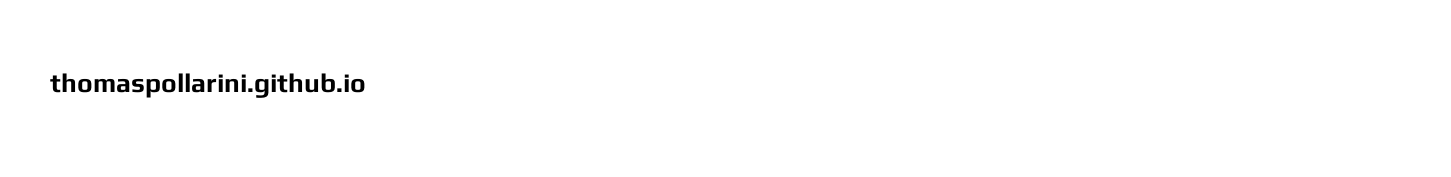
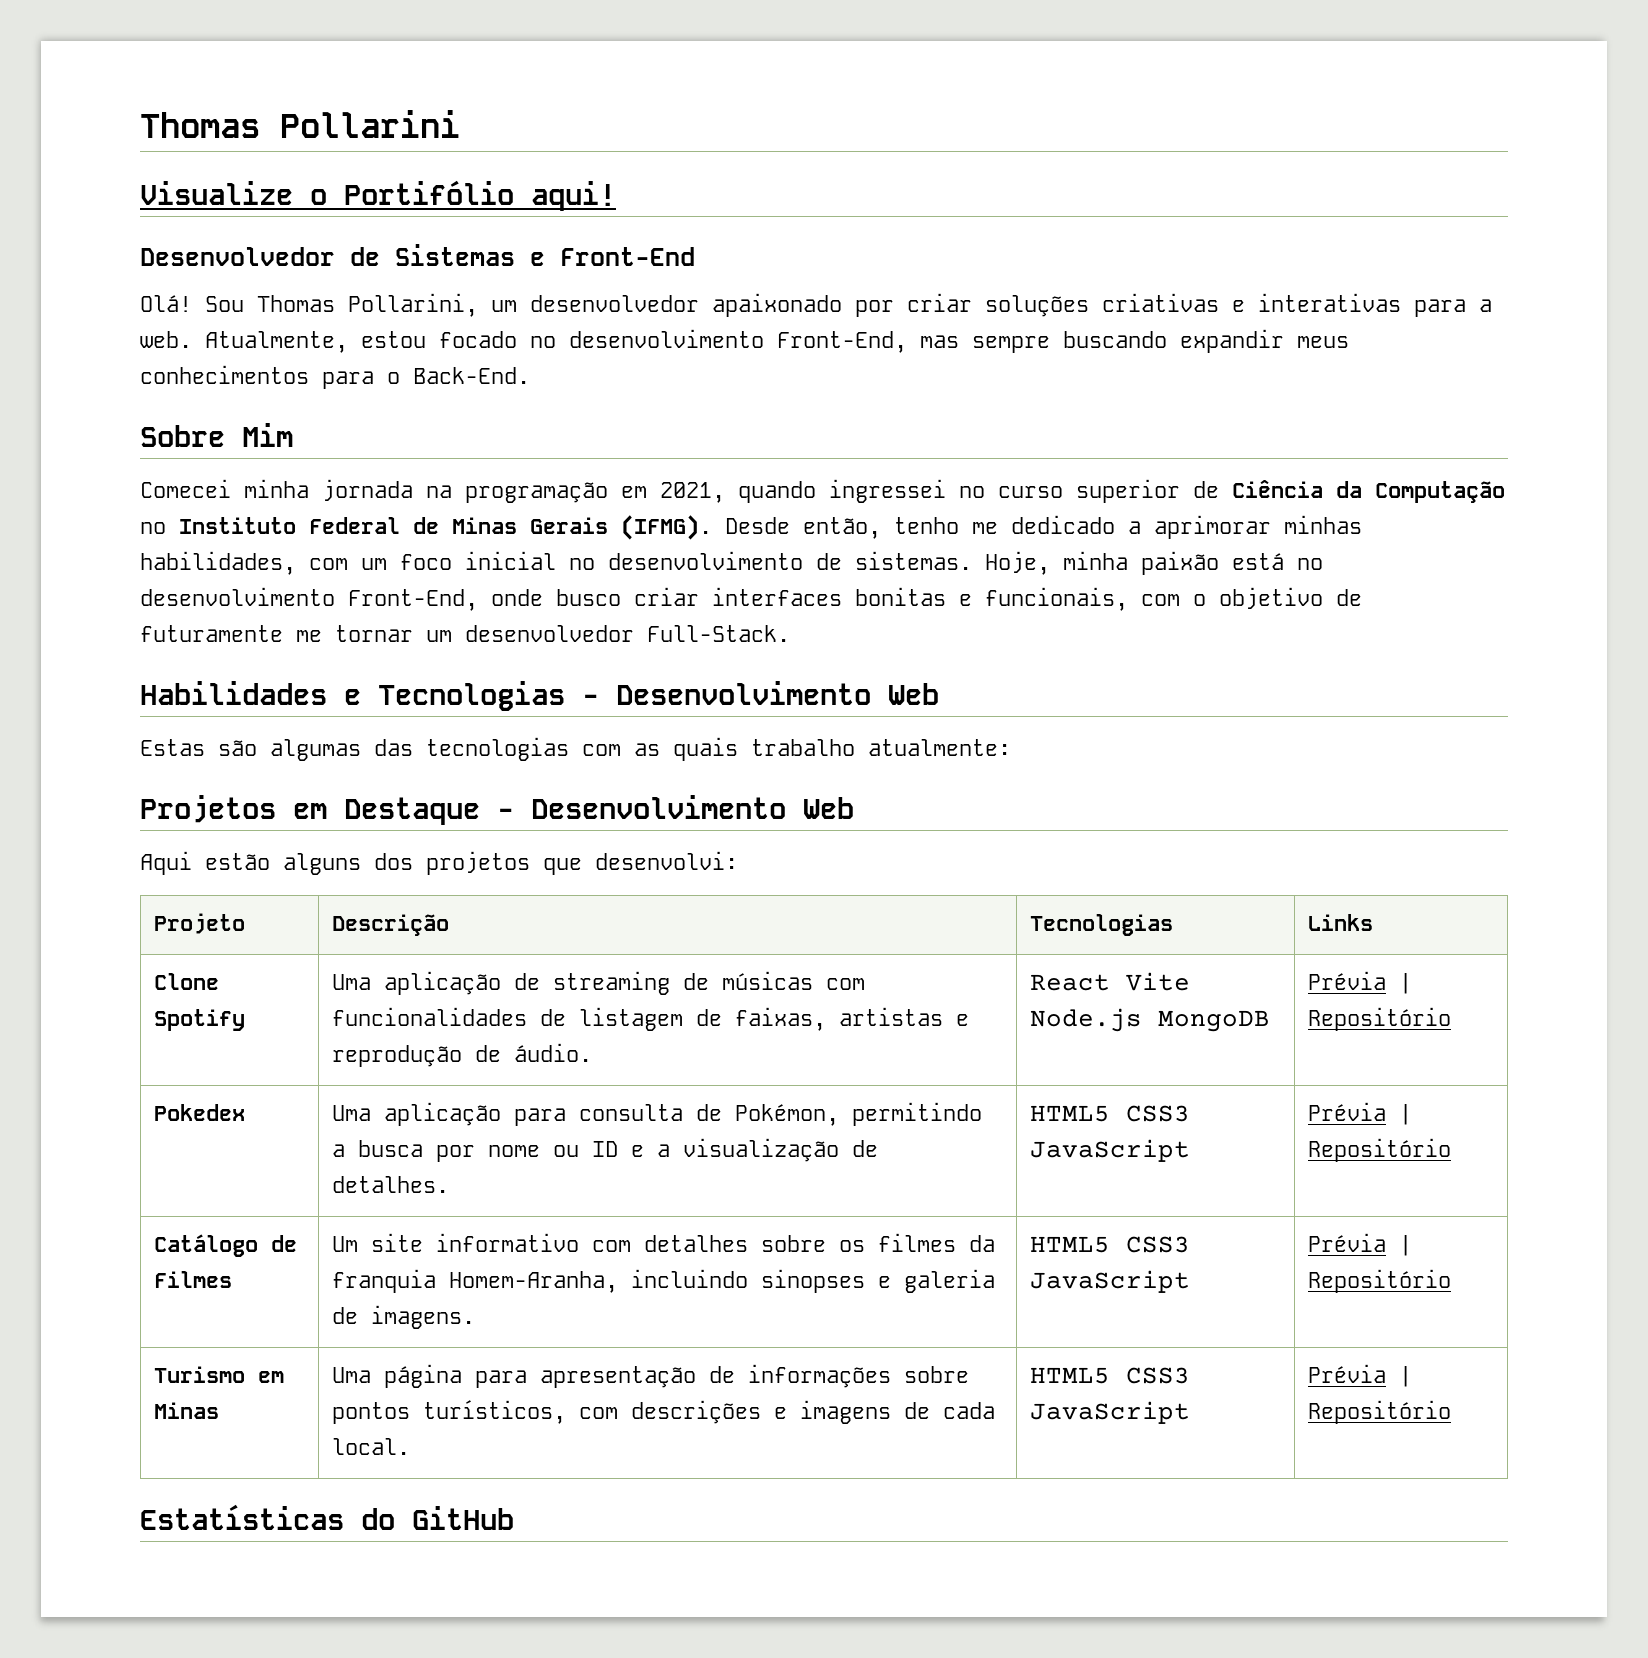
- thomaspollarini.github.io
+ Thomas Pollarini
+ Visualize o Portifólio aqui!
+ Desenvolvedor de Sistemas e Front-End
+ Olá! Sou Thomas Pollarini, um desenvolvedor apaixonado por criar soluções criativas e interativas para a web. Atualmente, estou focado no desenvolvimento Front-End, mas sempre buscando expandir meus conhecimentos para o Back-End.
+ Sobre Mim
+ Comecei minha jornada na programação em 2021, quando ingressei no curso superior de Ciência da Computação no Instituto Federal de Minas Gerais (IFMG). Desde então, tenho me dedicado a aprimorar minhas habilidades, com um foco inicial no desenvolvimento de sistemas. Hoje, minha paixão está no desenvolvimento Front-End, onde busco criar interfaces bonitas e funcionais, com o objetivo de futuramente me tornar um desenvolvedor Full-Stack.
+ Habilidades e Tecnologias - Desenvolvimento Web
+ Estas são algumas das tecnologias com as quais trabalho atualmente:
+ Projetos em Destaque - Desenvolvimento Web
+ Aqui estão alguns dos projetos que desenvolvi:
+ Projeto | Descrição | Tecnologias | Links
+ Clone Spotify | Uma aplicação de streaming de músicas com funcionalidades de listagem de faixas, artistas e reprodução de áudio. | React Vite Node.js MongoDB | Prévia | Repositório
+ Pokedex | Uma aplicação para consulta de Pokémon, permitindo a busca por nome ou ID e a visualização de detalhes. | HTML5 CSS3 JavaScript | Prévia | Repositório
+ Catálogo de Filmes | Um site informativo com detalhes sobre os filmes da franquia Homem-Aranha, incluindo sinopses e galeria de imagens. | HTML5 CSS3 JavaScript | Prévia | Repositório
+ Turismo em Minas | Uma página para apresentação de informações sobre pontos turísticos, com descrições e imagens de cada local. | HTML5 CSS3 JavaScript | Prévia | Repositório
+ Estatísticas do GitHub

